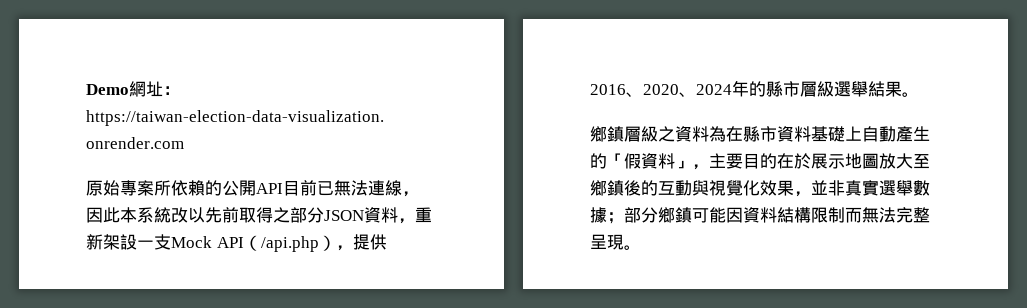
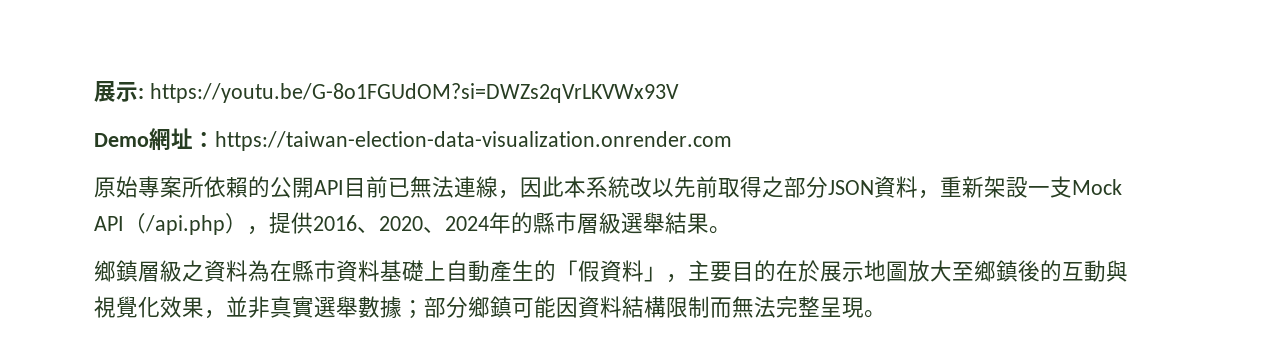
+ 展示: https://youtu.be/G-8o1FGUdOM?si=DWZs2qVrLKVWx93V

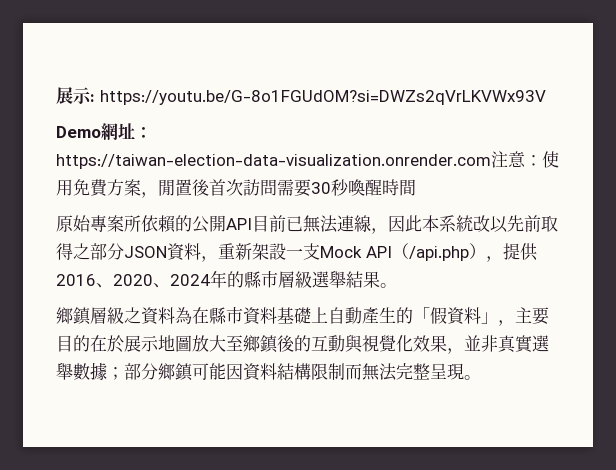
- Demo網址：https://taiwan-election-data-visualization.onrender.com
+ Demo網址：https://taiwan-election-data-visualization.onrender.com注意：使用免費方案，閒置後首次訪問需要30秒喚醒時間

